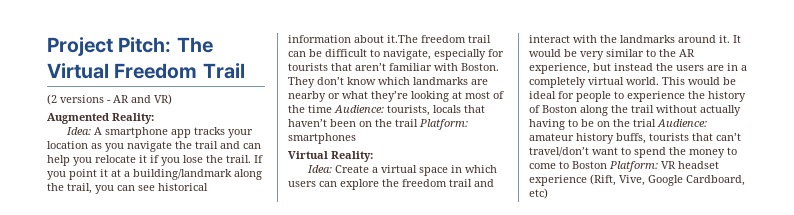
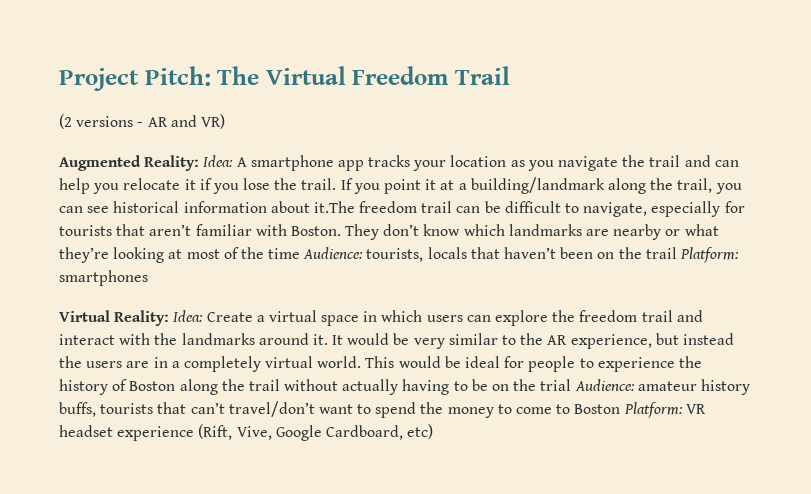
- Augmented Reality:
- Idea: A smartphone app tracks your location as you navigate the trail and can help you relocate it if you lose the trail.
+ Augmented Reality: Idea: A smartphone app tracks your location as you navigate the trail and can help you relocate it if you lose the trail.
- Virtual Reality:
- Idea: Create a virtual space in which users can explore the freedom trail and interact with the landmarks around it.
+ Virtual Reality: Idea: Create a virtual space in which users can explore the freedom trail and interact with the landmarks around it.

